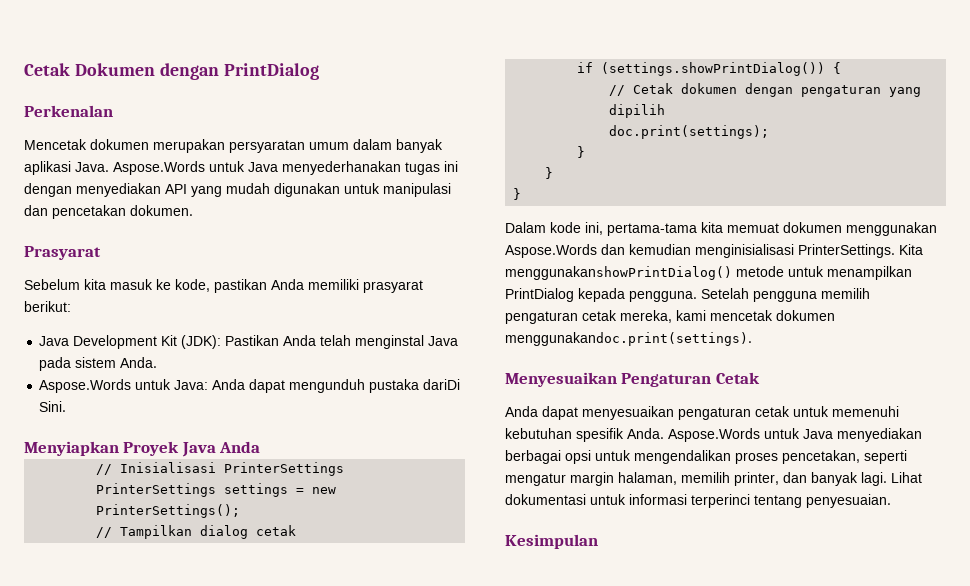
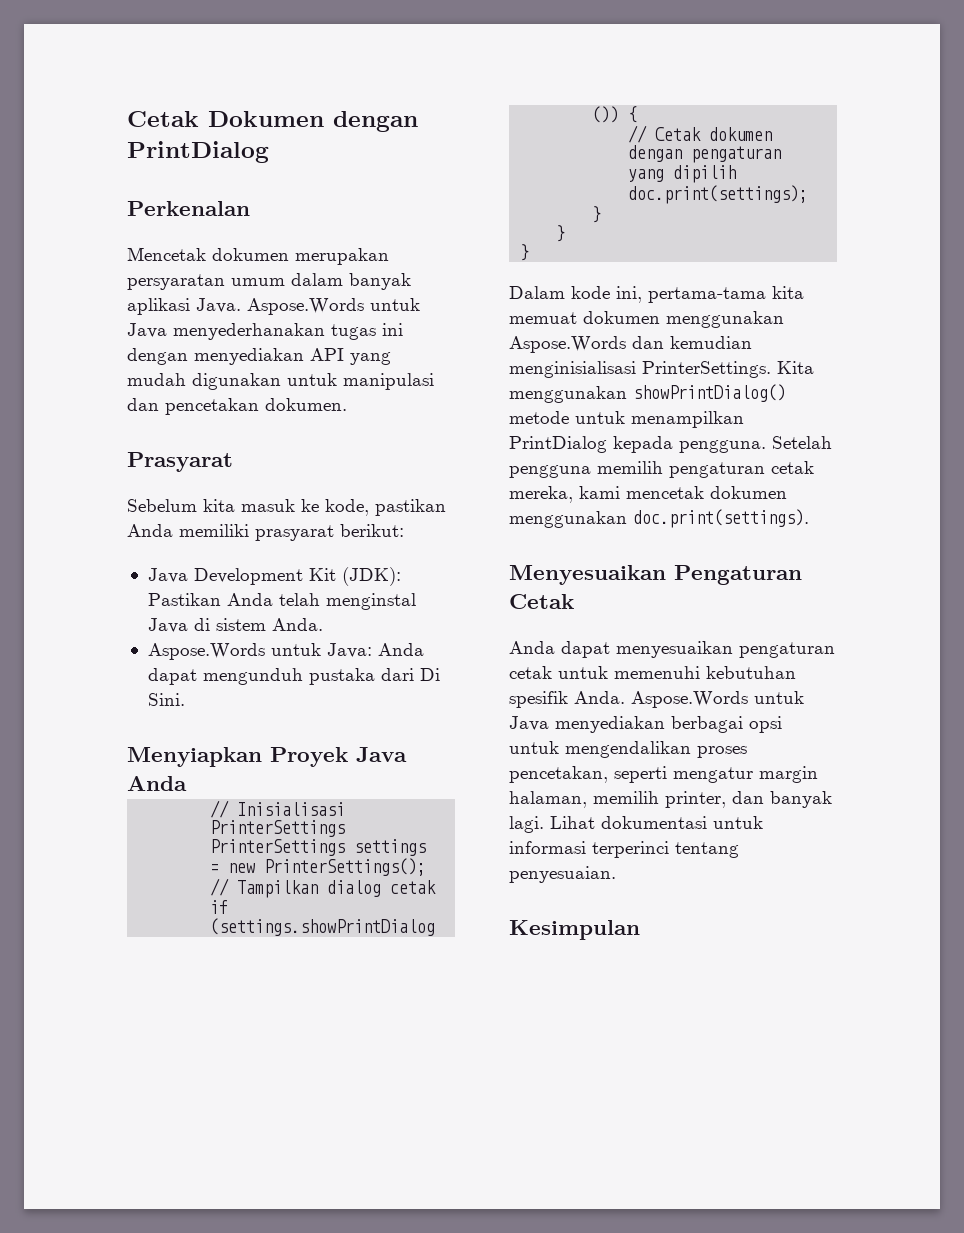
- Java Development Kit (JDK): Pastikan Anda telah menginstal Java pada sistem Anda.
+ Java Development Kit (JDK): Pastikan Anda telah menginstal Java di sistem Anda.
- Aspose.Words untuk Java: Anda dapat mengunduh pustaka dariDi Sini.
+ Aspose.Words untuk Java: Anda dapat mengunduh pustaka dari Di Sini.
- Kita menggunakanshowPrintDialog() metode untuk menampilkan PrintDialog kepada pengguna.
+ Kita menggunakan showPrintDialog() metode untuk menampilkan PrintDialog kepada pengguna.
- Setelah pengguna memilih pengaturan cetak mereka, kami mencetak dokumen menggunakandoc.print(settings).
+ Setelah pengguna memilih pengaturan cetak mereka, kami mencetak dokumen menggunakan doc.print(settings).

